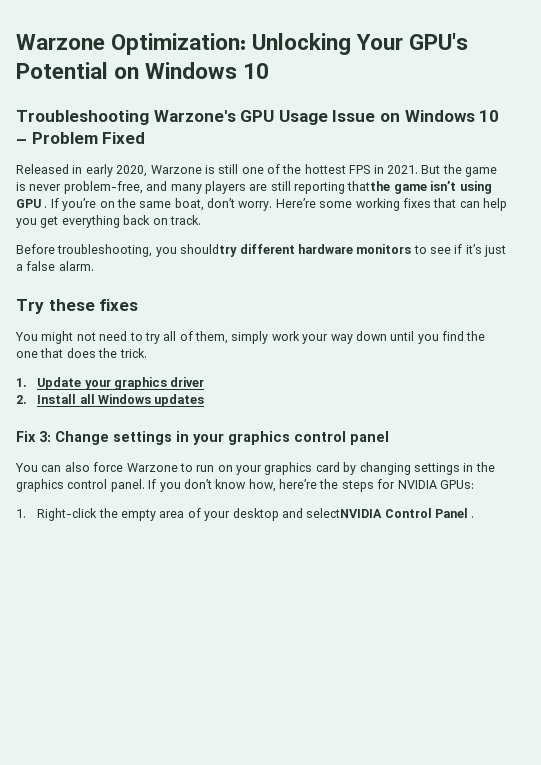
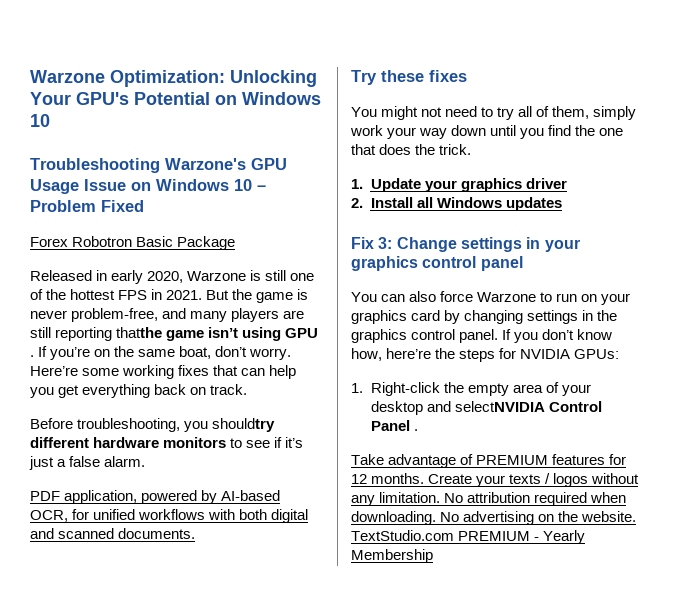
+ Forex Robotron Basic Package
+ PDF application, powered by AI-based OCR, for unified workflows with both digital and scanned documents.
+ Take advantage of PREMIUM features for 12 months. Create your texts / logos without any limitation. No attribution required when downloading. No advertising on the website. TextStudio.com PREMIUM - Yearly Membership

